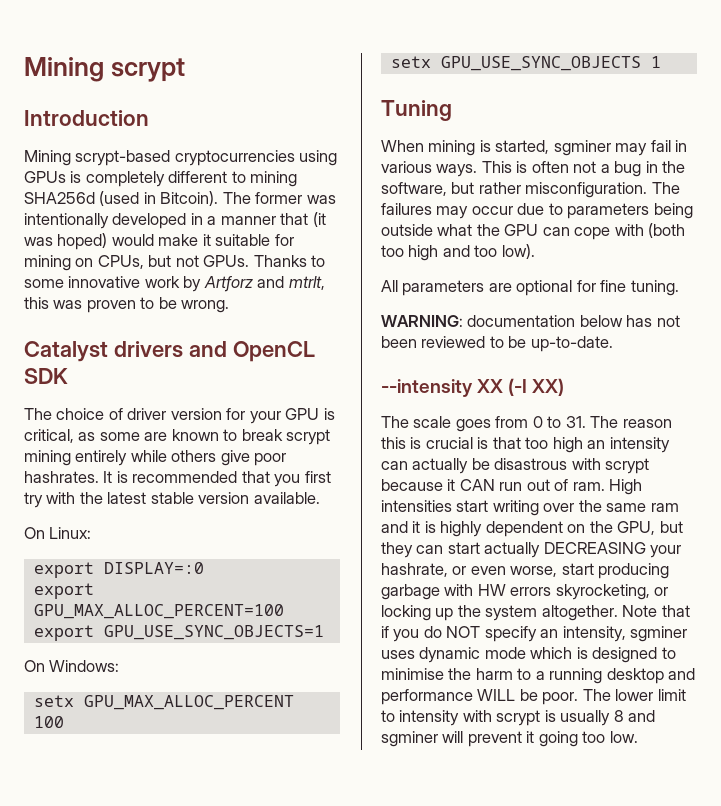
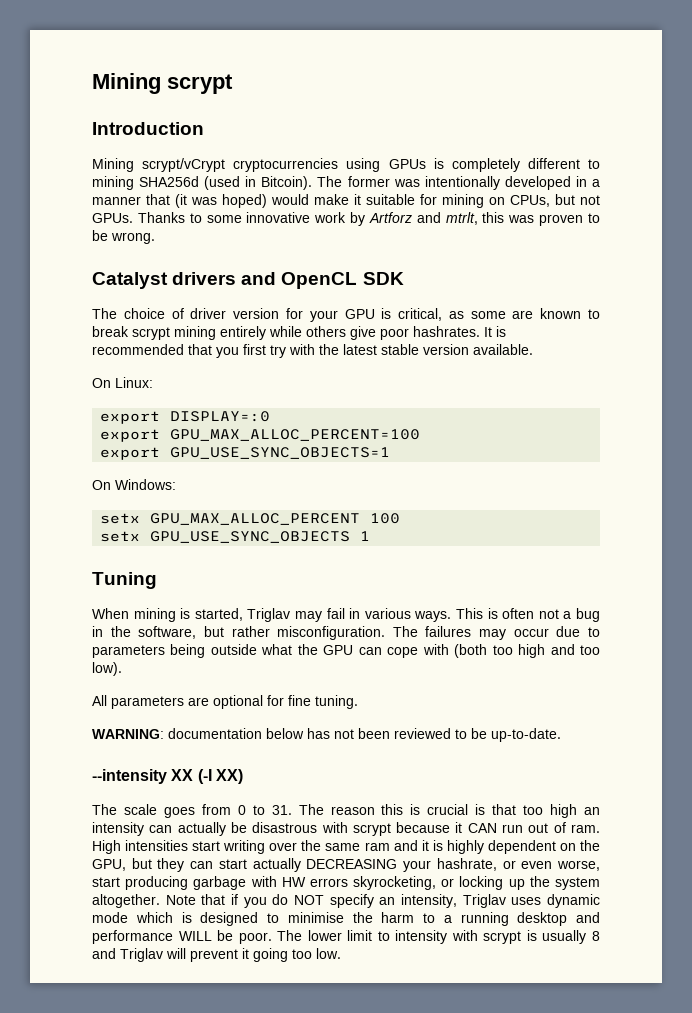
- Mining scrypt-based cryptocurrencies using GPUs is completely different to mining SHA256d (used in Bitcoin).
+ Mining scrypt/vCrypt cryptocurrencies using GPUs is completely different to mining SHA256d (used in Bitcoin).
- When mining is started, sgminer may fail in various ways.
+ When mining is started, Triglav may fail in various ways.
- Note that if you do NOT specify an intensity, sgminer uses dynamic mode which is designed to minimise the harm to a running desktop and performance WILL be poor.
+ Note that if you do NOT specify an intensity, Triglav uses dynamic mode which is designed to minimise the harm to a running desktop and performance WILL be poor.
- The lower limit to intensity with scrypt is usually 8 and sgminer will prevent it going too low.
+ The lower limit to intensity with scrypt is usually 8 and Triglav will prevent it going too low.

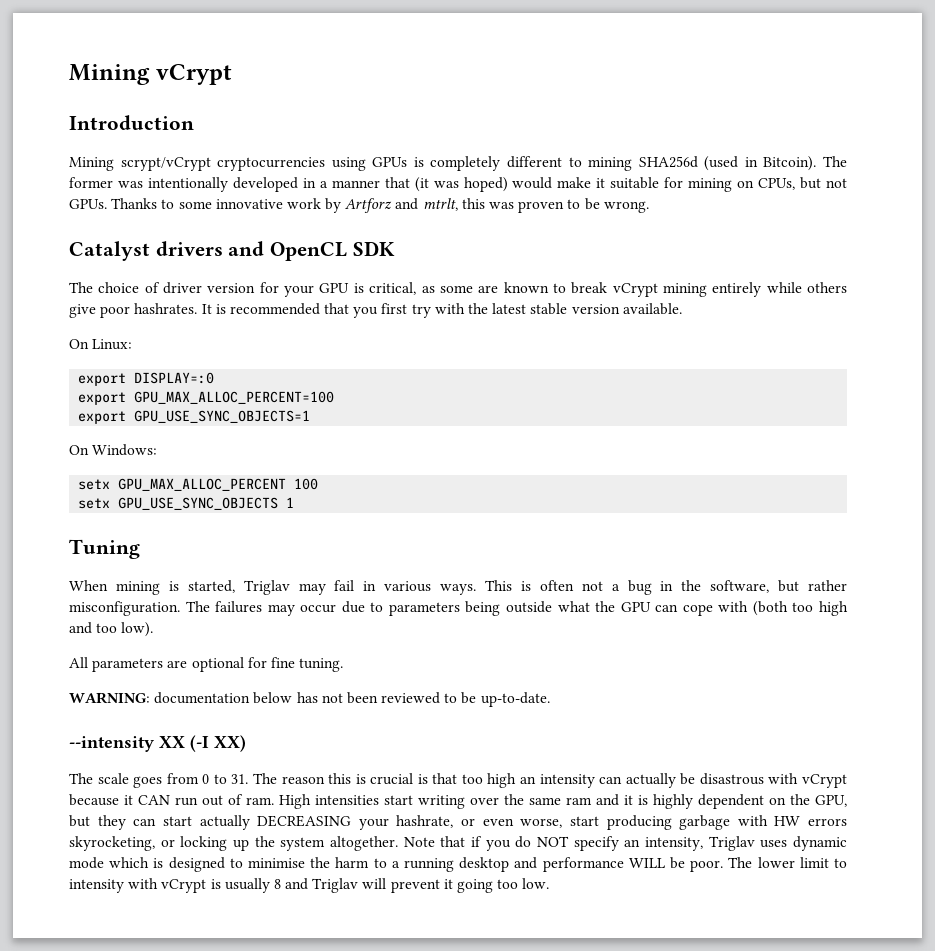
- Mining scrypt
+ Mining vCrypt
- The choice of driver version for your GPU is critical, as some are known to break scrypt mining entirely while others give poor hashrates.
+ The choice of driver version for your GPU is critical, as some are known to break vCrypt mining entirely while others give poor hashrates.
- The scale goes from 0 to 31. The reason this is crucial is that too high an intensity can actually be disastrous with scrypt because it CAN run out of ram.
+ The scale goes from 0 to 31. The reason this is crucial is that too high an intensity can actually be disastrous with vCrypt because it CAN run out of ram.
- The lower limit to intensity with scrypt is usually 8 and Triglav will prevent it going too low.
+ The lower limit to intensity with vCrypt is usually 8 and Triglav will prevent it going too low.

